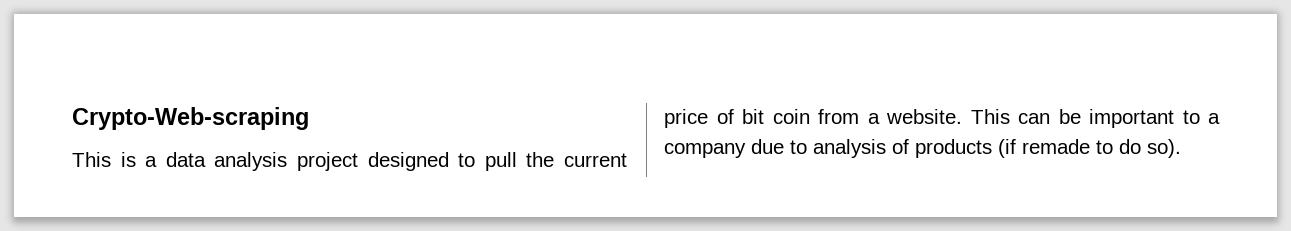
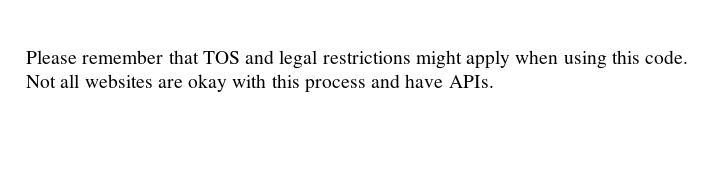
- Crypto-Web-scraping
- This is a data analysis project designed to pull the current price of bit coin from a website. This can be important to a company due to analysis of products (if remade to do so).
+ Please remember that TOS and legal restrictions might apply when using this code. Not all websites are okay with this process and have APIs.

